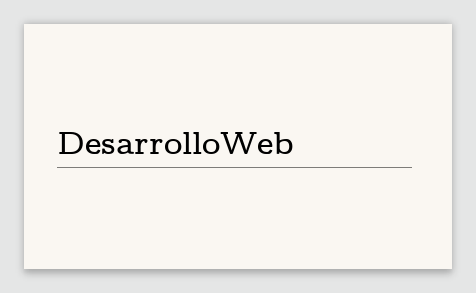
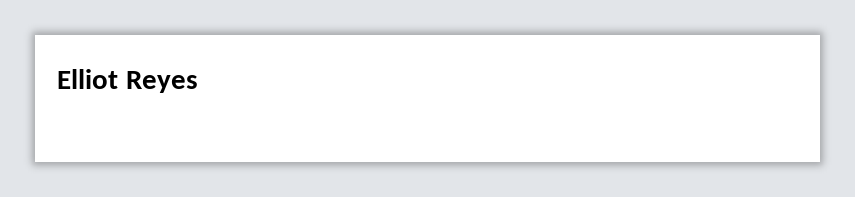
- DesarrolloWeb
+ Elliot Reyes

